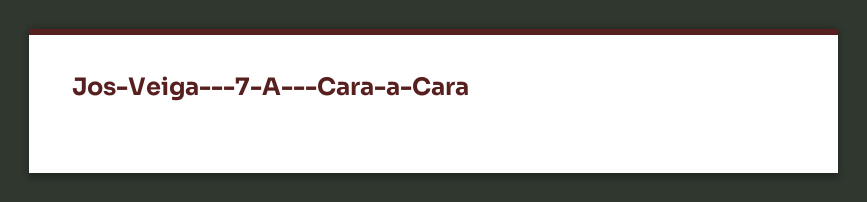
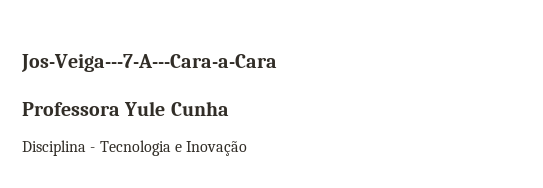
+ Professora Yule Cunha
+ Disciplina - Tecnologia e Inovação

